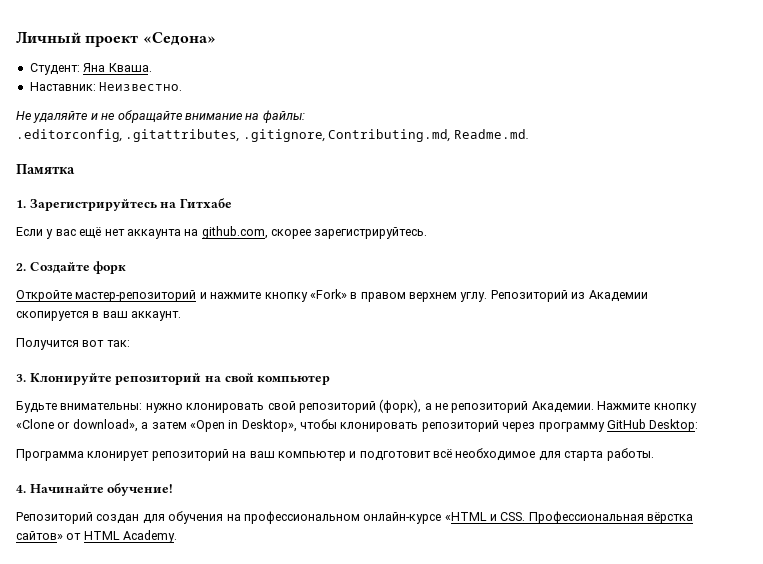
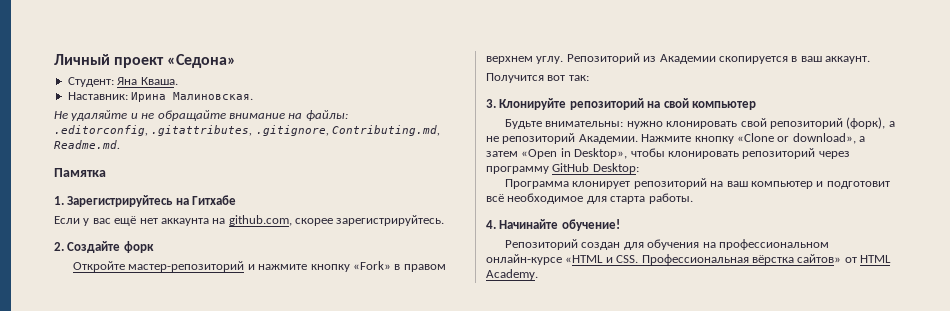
- Наставник: Неизвестно.
+ Наставник: Ирина Малиновская.

